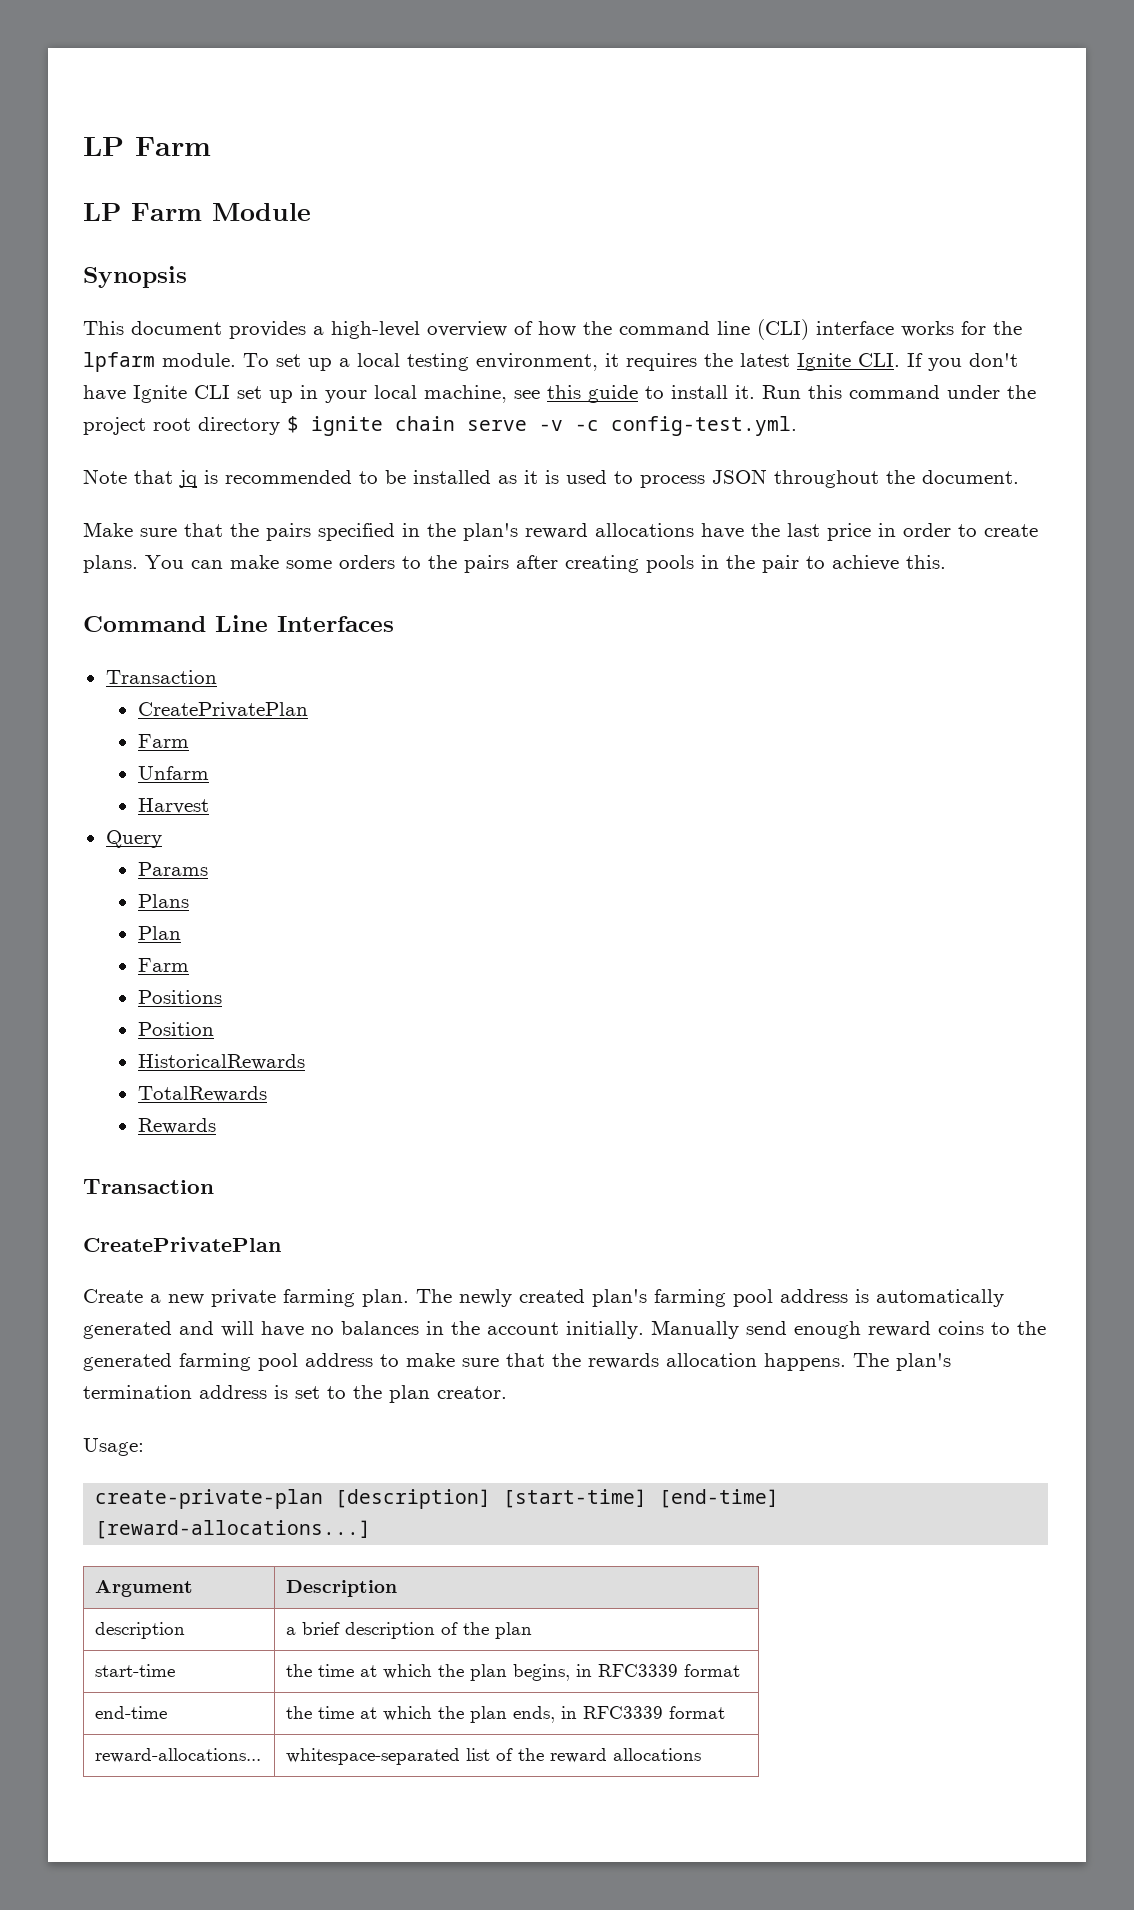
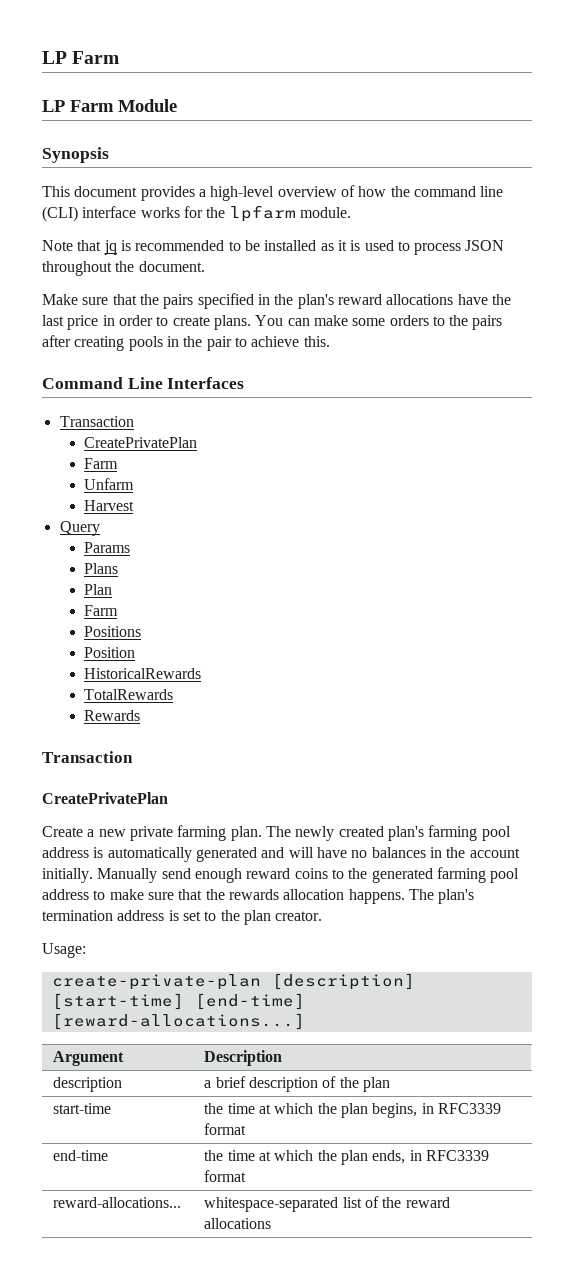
- To set up a local testing environment, it requires the latest Ignite CLI. If you don't have Ignite CLI set up in your local machine, see this guide to install it. Run this command under the project root directory $ ignite chain serve -v -c config-test.yml.

